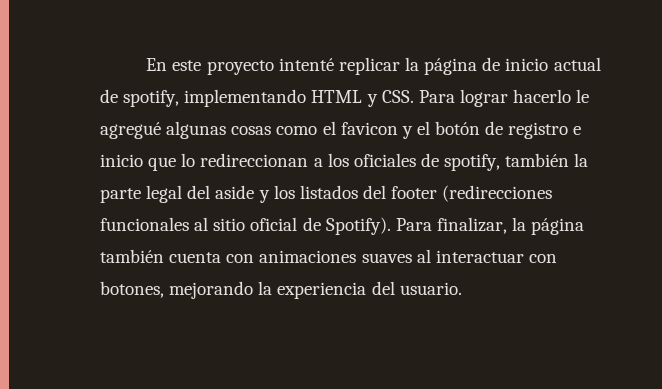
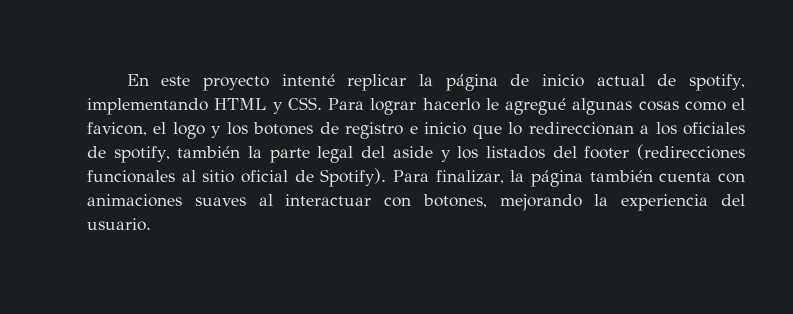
- En este proyecto intenté replicar la página de inicio actual de spotify, implementando HTML y CSS. Para lograr hacerlo le agregué algunas cosas como el favicon y el botón de registro e inicio que lo redireccionan a los oficiales de spotify, también la parte legal del aside y los listados del footer (redirecciones funcionales al sitio oficial de Spotify).
+ En este proyecto intenté replicar la página de inicio actual de spotify, implementando HTML y CSS. Para lograr hacerlo le agregué algunas cosas como el favicon, el logo y los botones de registro e inicio que lo redireccionan a los oficiales de spotify, también la parte legal del aside y los listados del footer (redirecciones funcionales al sitio oficial de Spotify).

